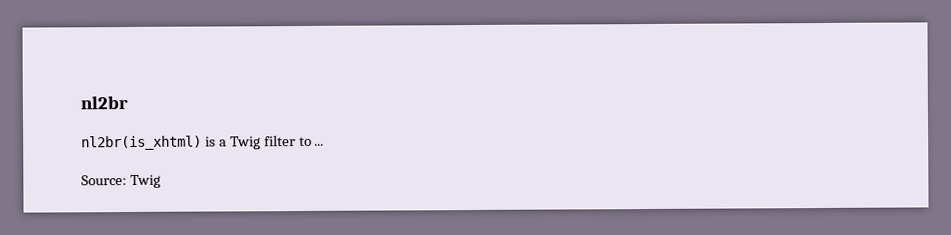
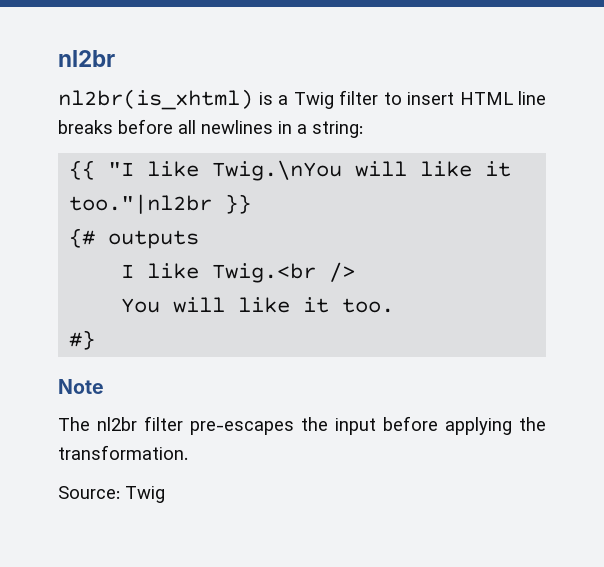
- nl2br(is_xhtml) is a Twig filter to ...
+ nl2br(is_xhtml) is a Twig filter to insert HTML line breaks before all newlines in a string:
+ {{ "I like Twig.\nYou will like it too."|nl2br }}
+ {# outputs
+ I like Twig.<br />
+ You will like it too.
+ #}
+ Note
+ The nl2br filter pre-escapes the input before applying the transformation.

